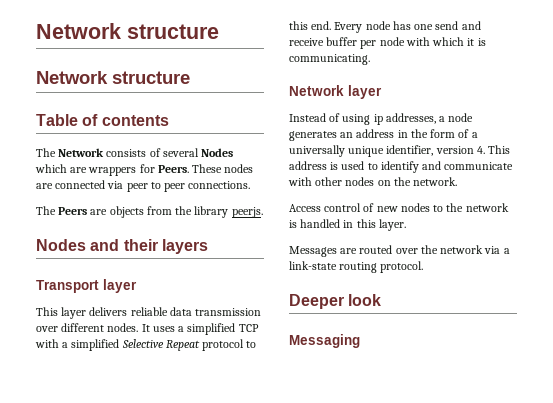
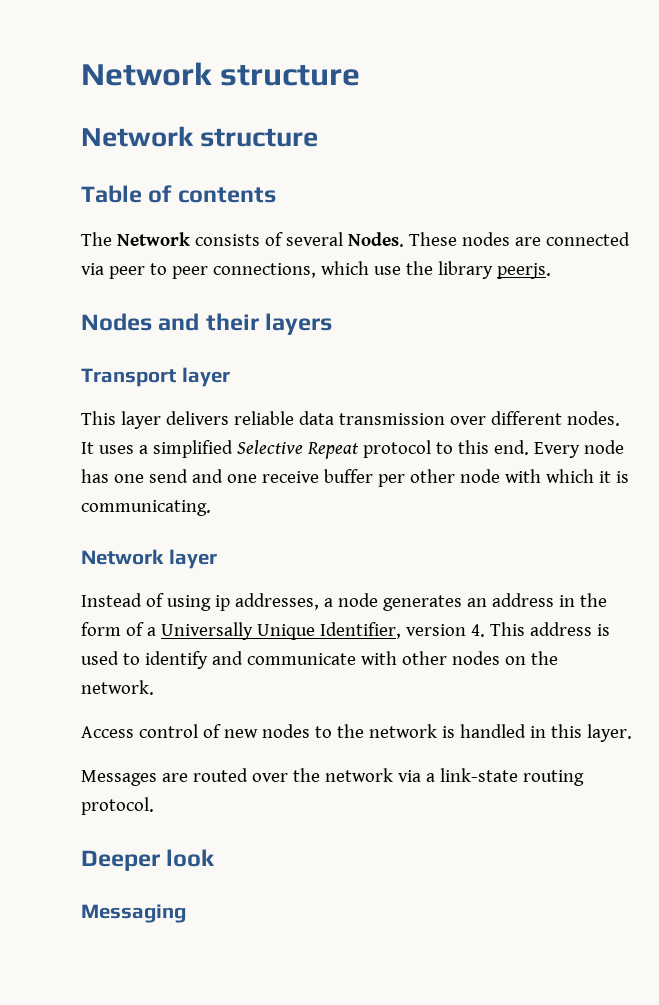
- The Network consists of several Nodes which are wrappers for Peers.
+ The Network consists of several Nodes.
- These nodes are connected via peer to peer connections.
- The Peers are objects from the library peerjs.
+ These nodes are connected via peer to peer connections, which use the library peerjs.
- It uses a simplified TCP with a simplified Selective Repeat protocol to this end.
+ It uses a simplified Selective Repeat protocol to this end.
- Every node has one send and receive buffer per node with which it is communicating.
+ Every node has one send and one receive buffer per other node with which it is communicating.
- Instead of using ip addresses, a node generates an address in the form of a universally unique identifier, version 4. This address is used to identify and communicate with other nodes on the network.
+ Instead of using ip addresses, a node generates an address in the form of a Universally Unique Identifier, version 4. This address is used to identify and communicate with other nodes on the network.

